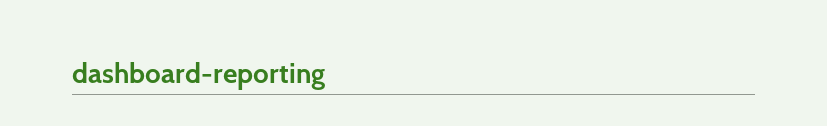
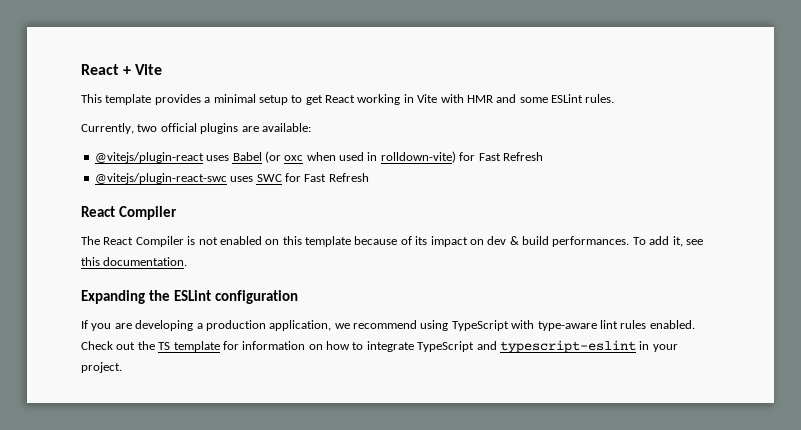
- dashboard-reporting
+ React + Vite
+ This template provides a minimal setup to get React working in Vite with HMR and some ESLint rules.
+ Currently, two official plugins are available:
+ @vitejs/plugin-react uses Babel (or oxc when used in rolldown-vite) for Fast Refresh
+ @vitejs/plugin-react-swc uses SWC for Fast Refresh
+ React Compiler
+ The React Compiler is not enabled on this template because of its impact on dev & build performances. To add it, see this documentation.
+ Expanding the ESLint configuration
+ If you are developing a production application, we recommend using TypeScript with type-aware lint rules enabled. Check out the TS template for information on how to integrate TypeScript and typescript-eslint in your project.

